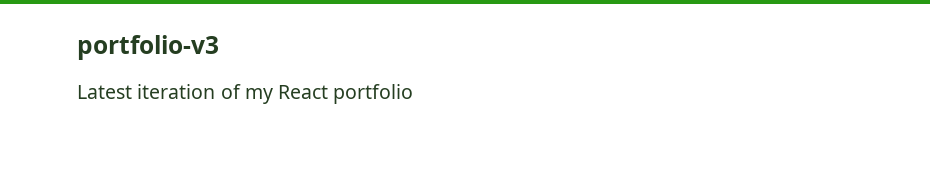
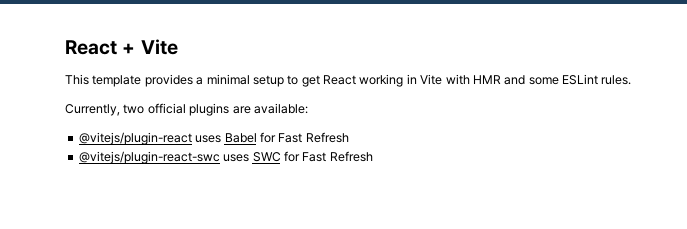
- portfolio-v3
- Latest iteration of my React portfolio
+ React + Vite
+ This template provides a minimal setup to get React working in Vite with HMR and some ESLint rules.
+ Currently, two official plugins are available:
+ @vitejs/plugin-react uses Babel for Fast Refresh
+ @vitejs/plugin-react-swc uses SWC for Fast Refresh

